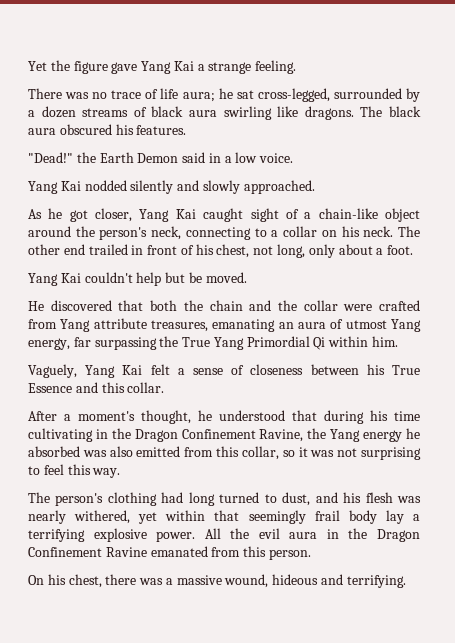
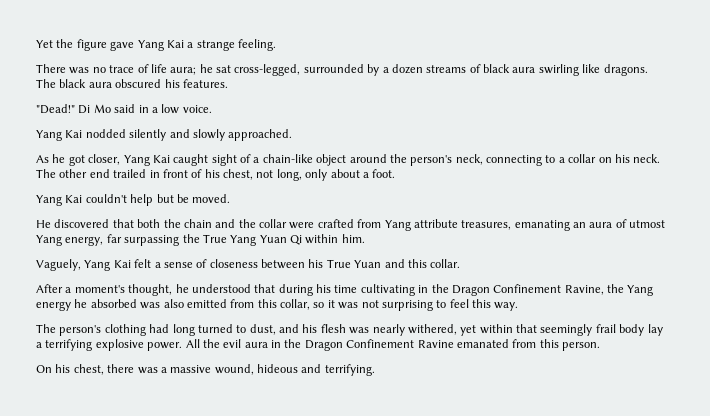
- "Dead!" the Earth Demon said in a low voice.
+ "Dead!" Di Mo said in a low voice.
- He discovered that both the chain and the collar were crafted from Yang attribute treasures, emanating an aura of utmost Yang energy, far surpassing the True Yang Primordial Qi within him.
+ He discovered that both the chain and the collar were crafted from Yang attribute treasures, emanating an aura of utmost Yang energy, far surpassing the True Yang Yuan Qi within him.
- Vaguely, Yang Kai felt a sense of closeness between his True Essence and this collar.
+ Vaguely, Yang Kai felt a sense of closeness between his True Yuan and this collar.

